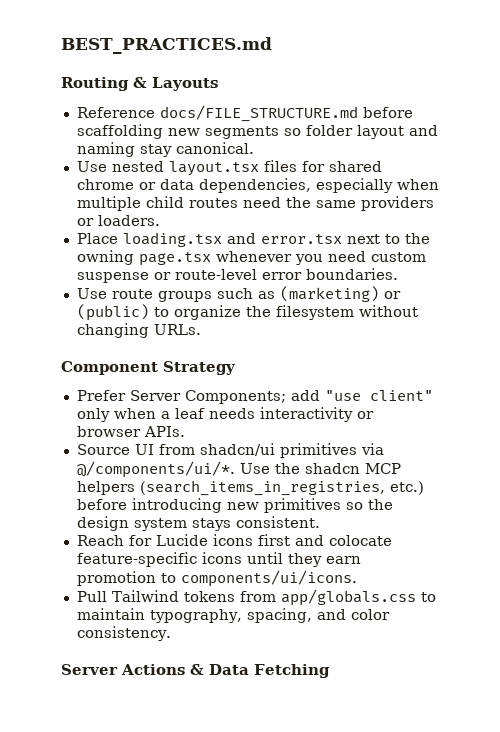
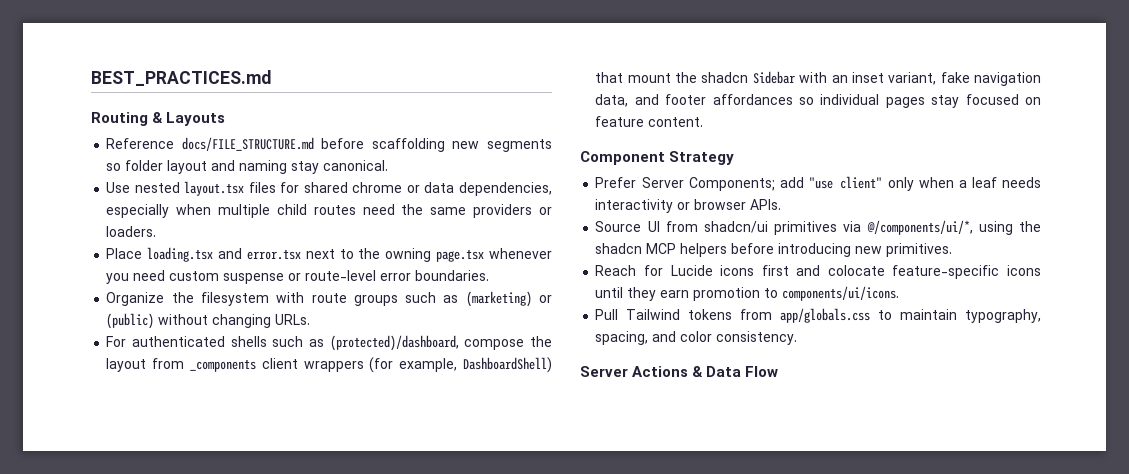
- Use route groups such as (marketing) or (public) to organize the filesystem without changing URLs.
+ Organize the filesystem with route groups such as (marketing) or (public) without changing URLs.
+ For authenticated shells such as (protected)/dashboard, compose the layout from _components client wrappers (for example, DashboardShell) that mount the shadcn Sidebar with an inset variant, fake navigation data, and footer affordances so individual pages stay focused on feature content.
- Source UI from shadcn/ui primitives via @/components/ui/*. Use the shadcn MCP helpers (search_items_in_registries, etc.) before introducing new primitives so the design system stays consistent.
+ Source UI from shadcn/ui primitives via @/components/ui/*, using the shadcn MCP helpers before introducing new primitives.
- Server Actions & Data Fetching
+ Server Actions & Data Flow

